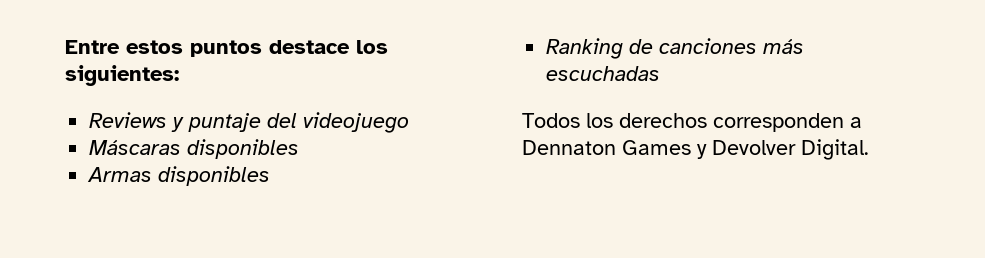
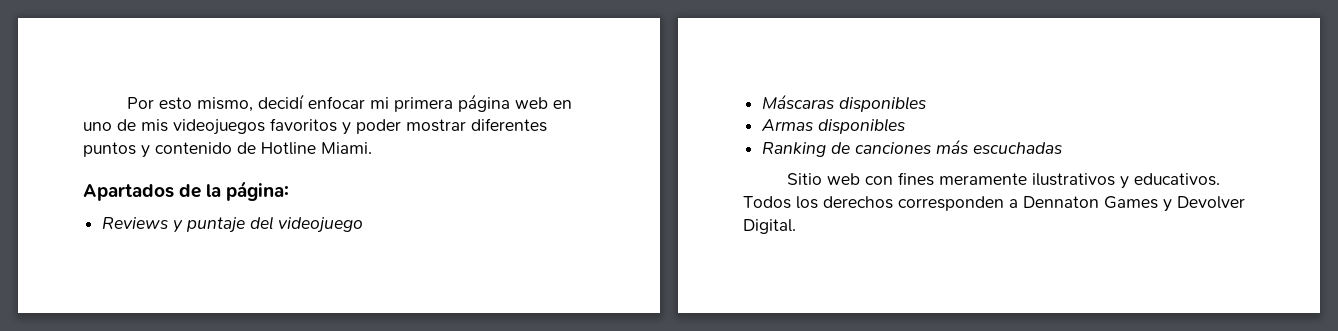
- Entre estos puntos destace los siguientes:
+ Por esto mismo, decidí enfocar mi primera página web en uno de mis videojuegos favoritos y poder mostrar diferentes puntos y contenido de Hotline Miami.
+ Apartados de la página:
+ Sitio web con fines meramente ilustrativos y educativos.

